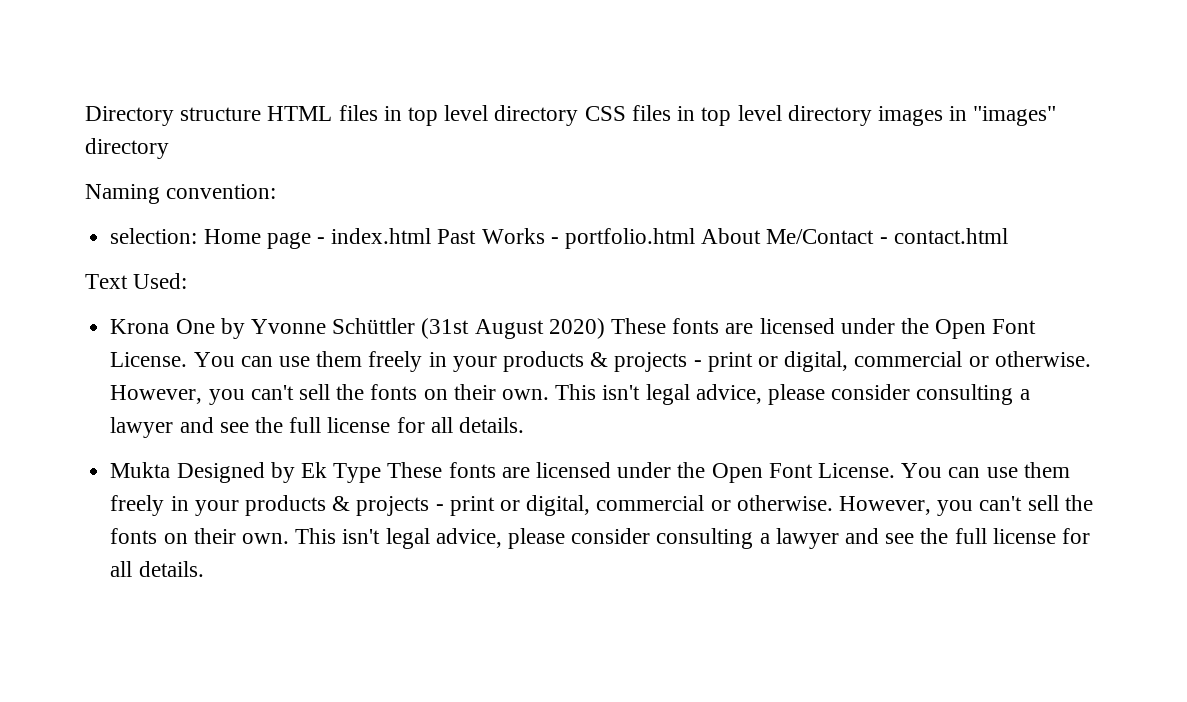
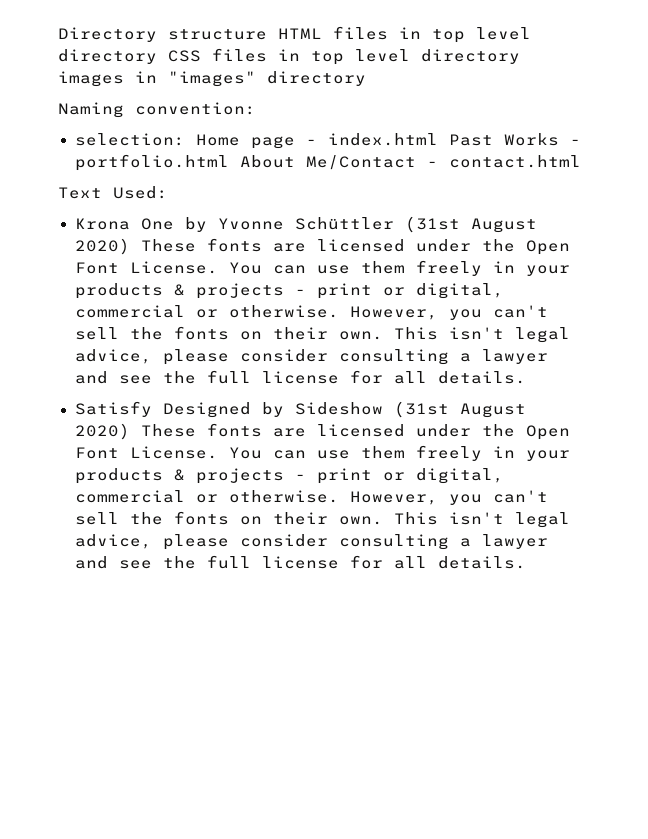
- Mukta Designed by Ek Type These fonts are licensed under the Open Font License.
+ Satisfy Designed by Sideshow (31st August 2020) These fonts are licensed under the Open Font License.

